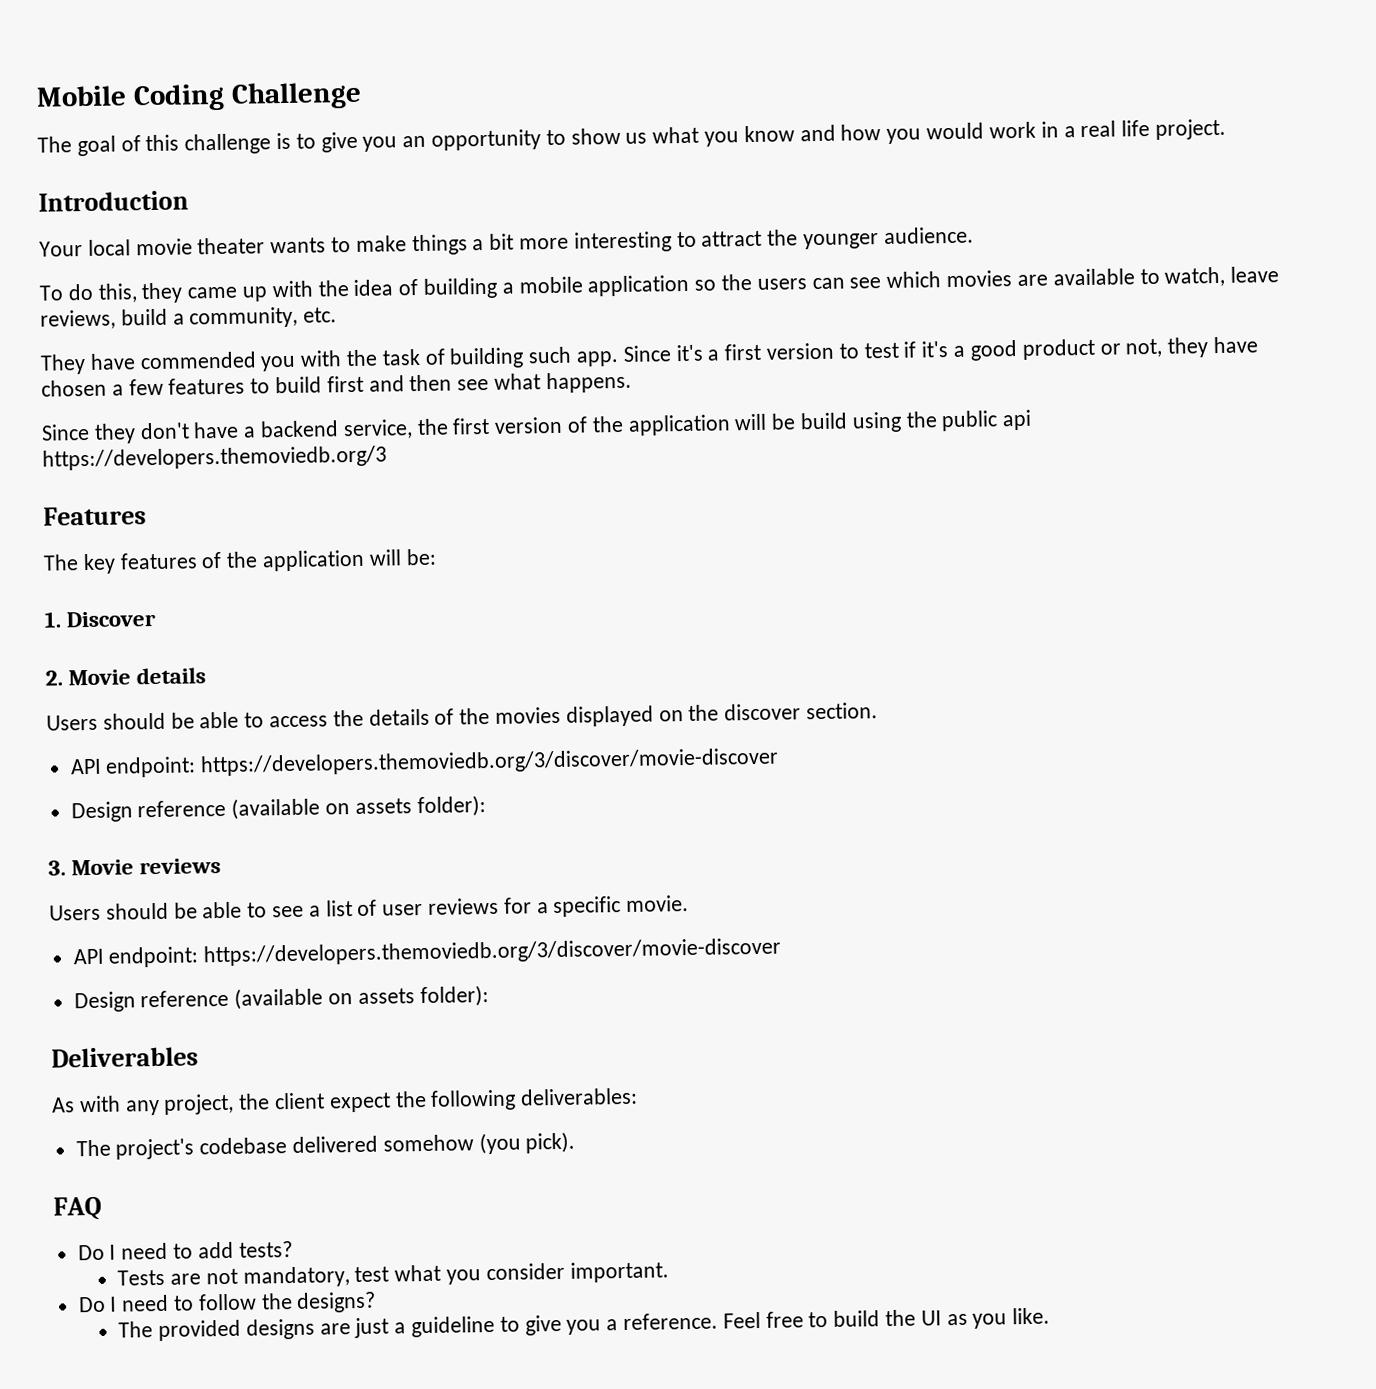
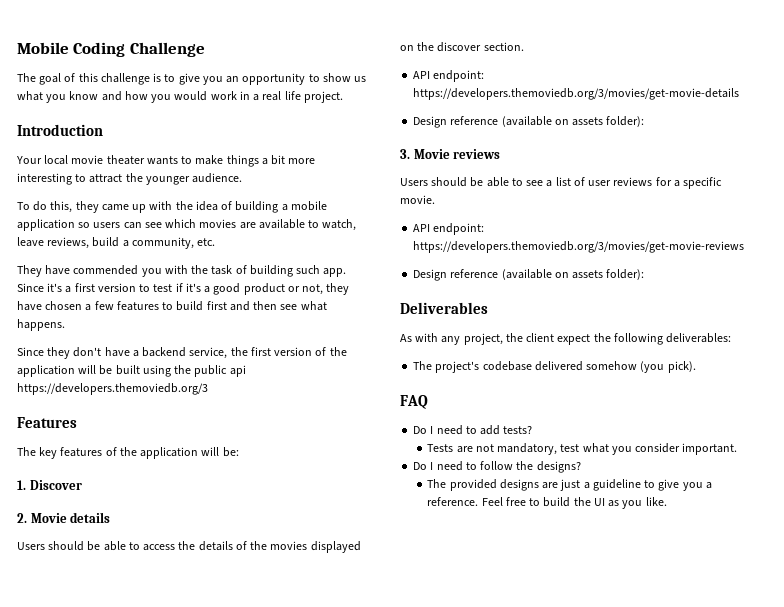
- To do this, they came up with the idea of building a mobile application so the users can see which movies are available to watch, leave reviews, build a community, etc.
+ To do this, they came up with the idea of building a mobile application so users can see which movies are available to watch, leave reviews, build a community, etc.
- Since they don't have a backend service, the first version of the application will be build using the public api https://developers.themoviedb.org/3
+ Since they don't have a backend service, the first version of the application will be built using the public api https://developers.themoviedb.org/3
  Users should be able to access the details of the movies displayed on the discover section.
- API endpoint: https://developers.themoviedb.org/3/discover/movie-discover
+ API endpoint: https://developers.themoviedb.org/3/movies/get-movie-details
  Users should be able to see a list of user reviews for a specific movie.
- API endpoint: https://developers.themoviedb.org/3/discover/movie-discover
+ API endpoint: https://developers.themoviedb.org/3/movies/get-movie-reviews

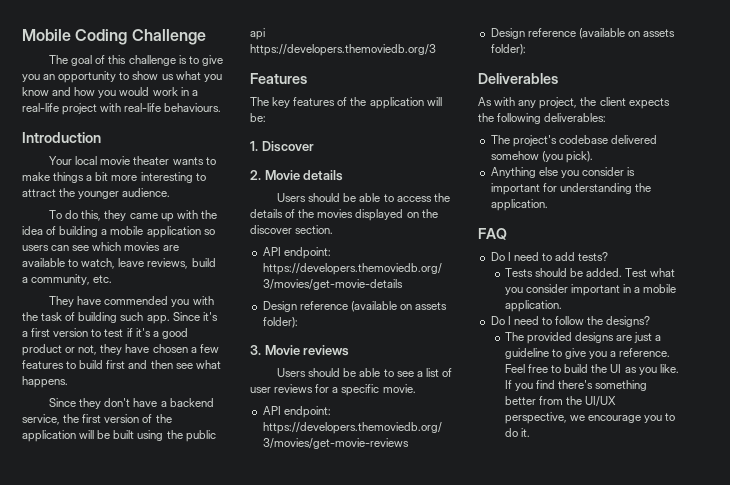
- The goal of this challenge is to give you an opportunity to show us what you know and how you would work in a real life project.
+ The goal of this challenge is to give you an opportunity to show us what you know and how you would work in a real-life project with real-life behaviours.
- As with any project, the client expect the following deliverables:
+ As with any project, the client expects the following deliverables:
+ Anything else you consider is important for understanding the application.
- Tests are not mandatory, test what you consider important.
+ Tests should be added. Test what you consider important in a mobile application.
+ If you find there's something better from the UI/UX perspective, we encourage you to do it.

